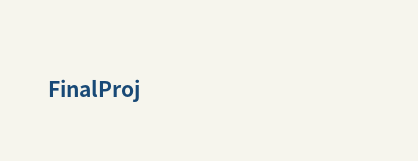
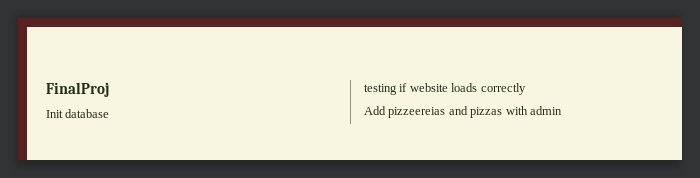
+ Init database
+ testing if website loads correctly
+ Add pizzeereias and pizzas with admin

